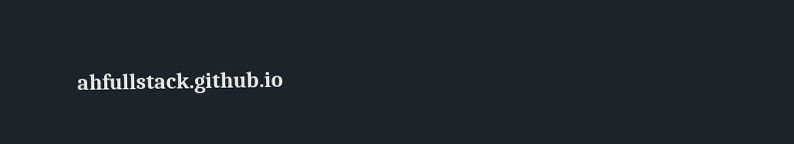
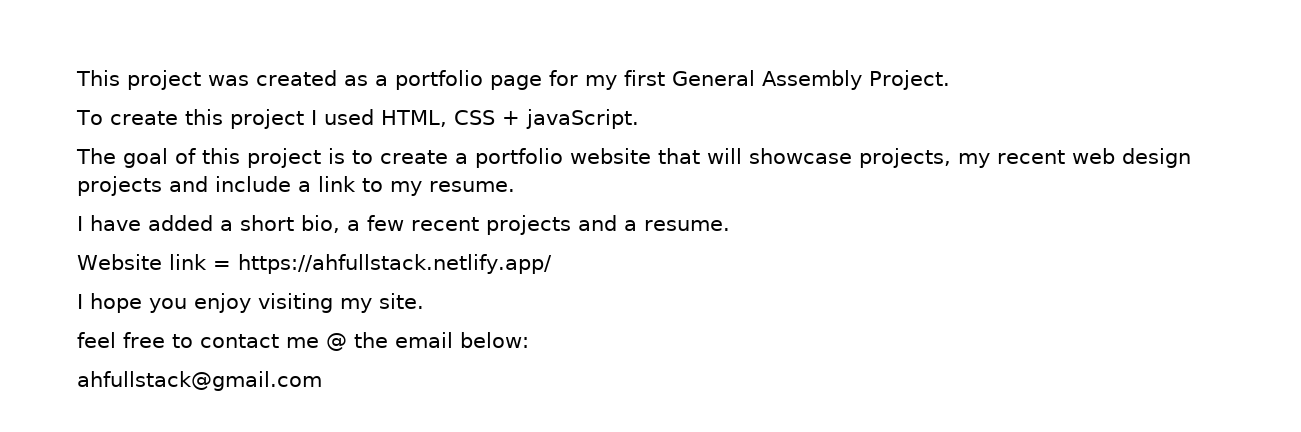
- ahfullstack.github.io
+ This project was created as a portfolio page for my first General Assembly Project.
+ To create this project I used HTML, CSS + javaScript.
+ The goal of this project is to create a portfolio website that will showcase projects, my recent web design projects and include a link to my resume.
+ I have added a short bio, a few recent projects and a resume.
+ Website link = https://ahfullstack.netlify.app/
+ I hope you enjoy visiting my site.
+ feel free to contact me @ the email below:
+ ahfullstack@gmail.com

